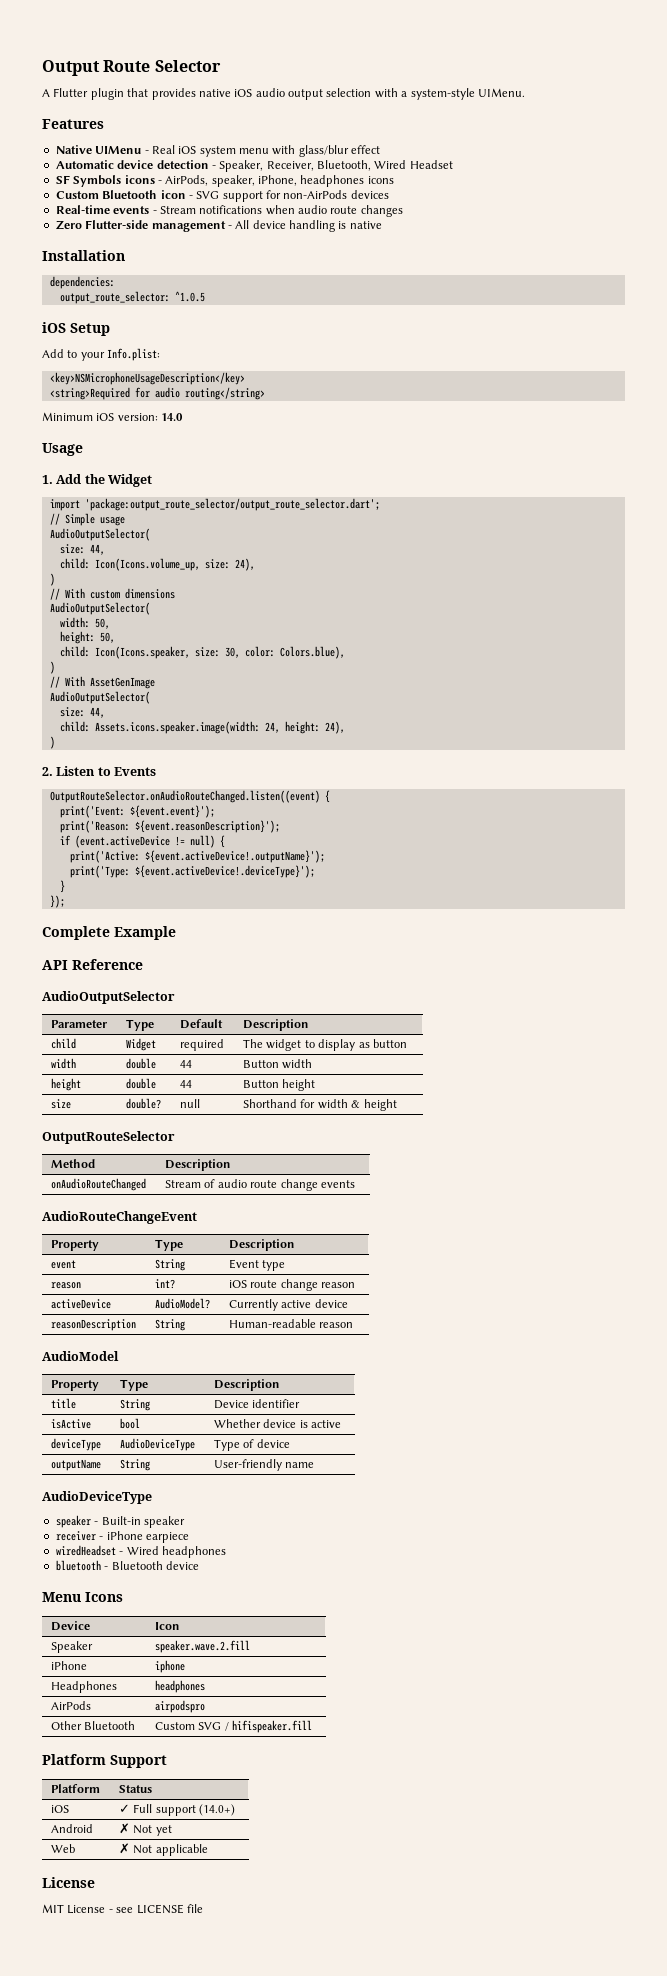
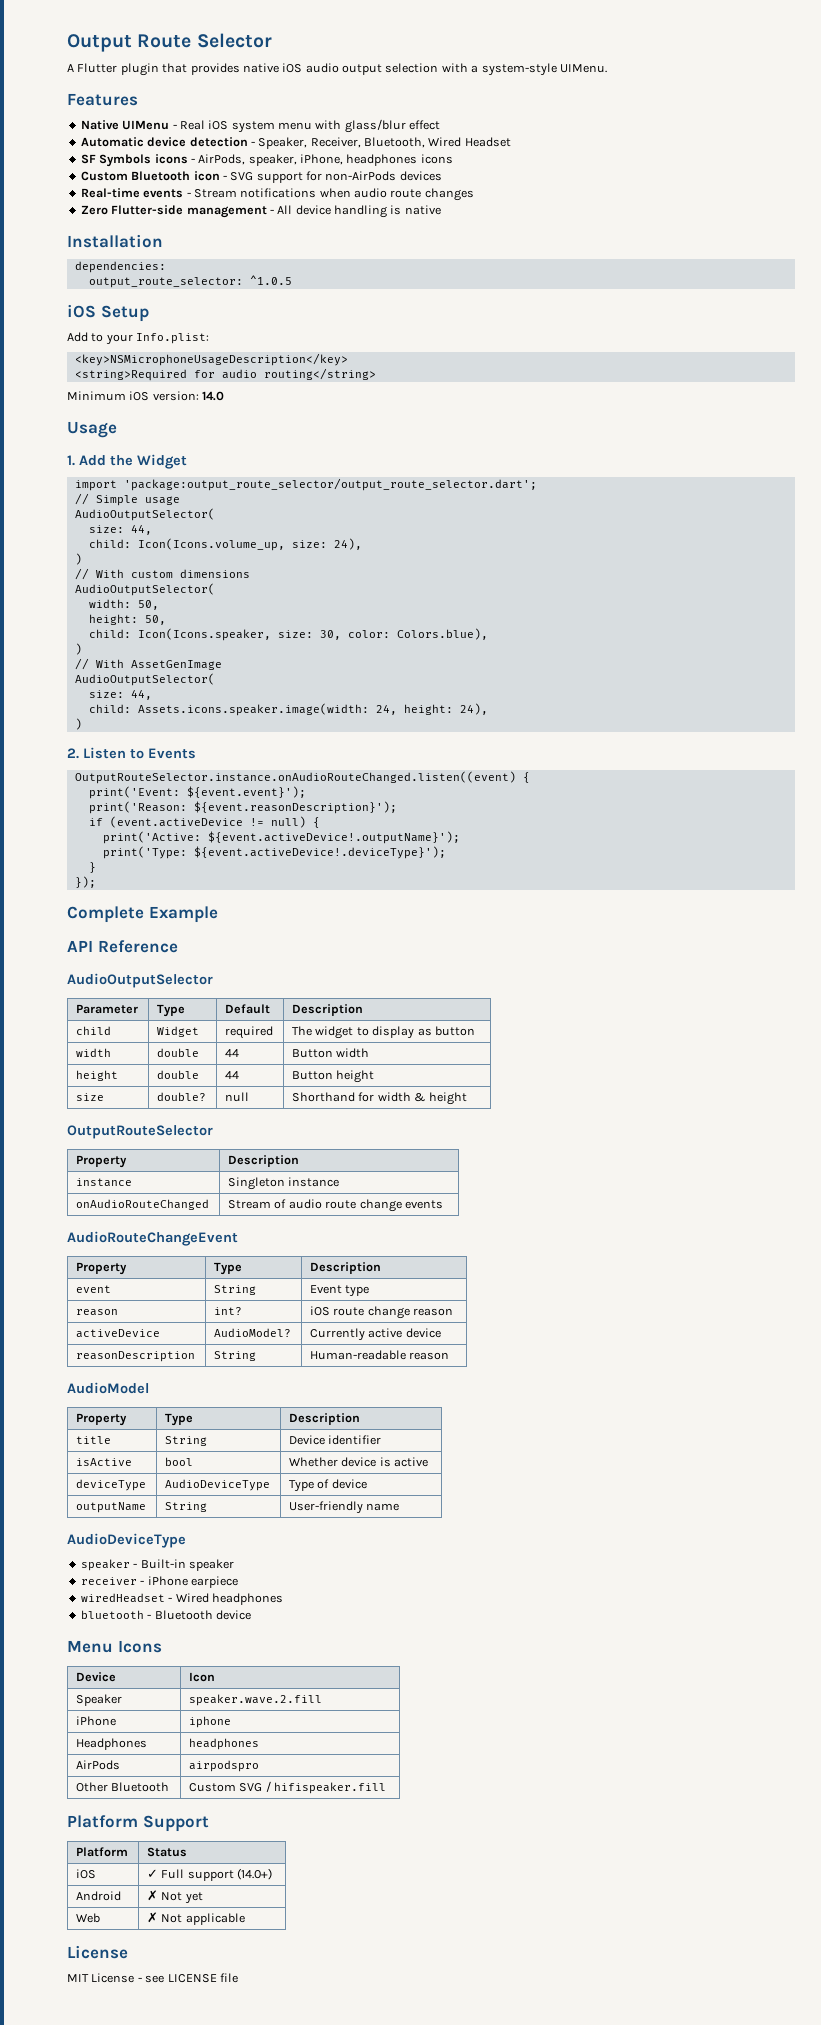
- OutputRouteSelector.onAudioRouteChanged.listen((event) {
+ OutputRouteSelector.instance.onAudioRouteChanged.listen((event) {
- Method | Description
+ Property | Description
+ instance | Singleton instance

